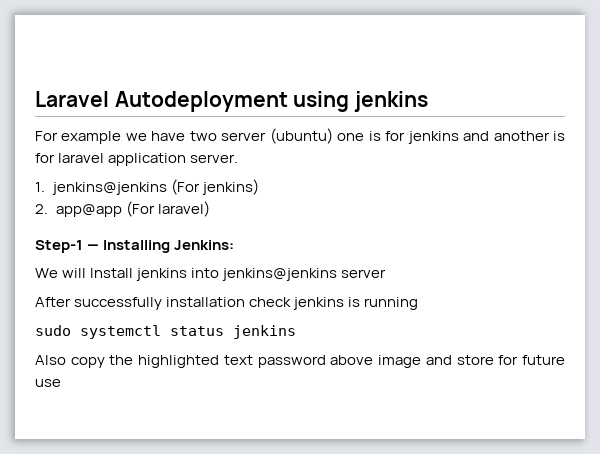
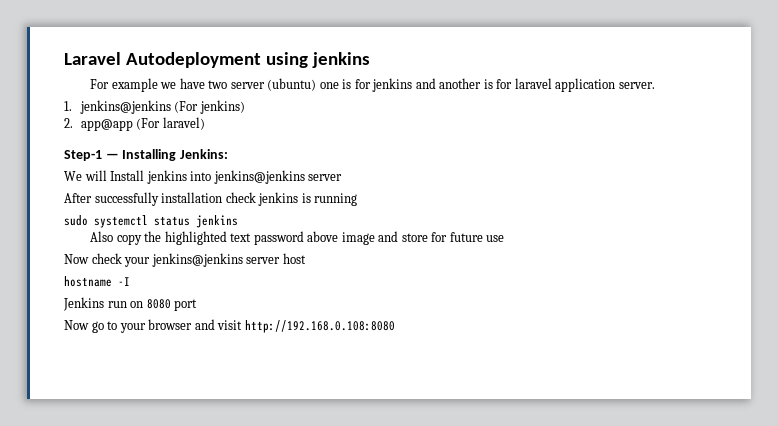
+ Now check your jenkins@jenkins server host
+ hostname -I
+ Jenkins run on 8080 port
+ Now go to your browser and visit http://192.168.0.108:8080

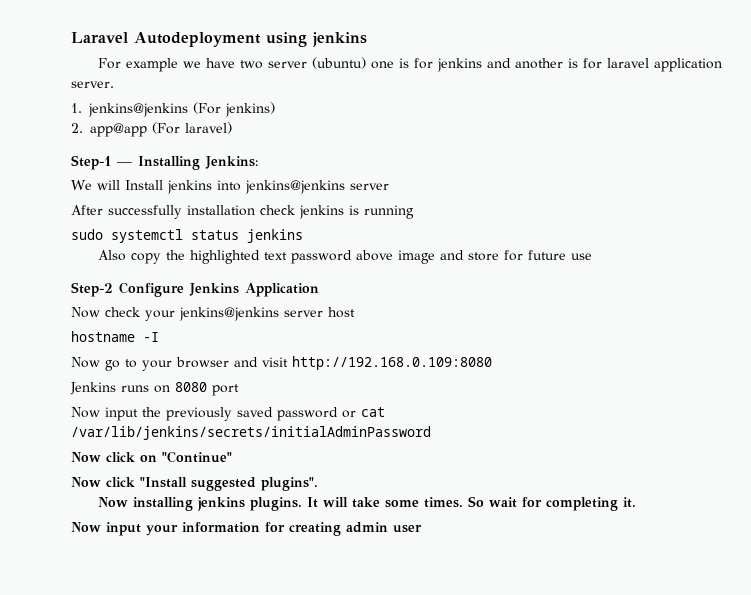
+ Step-2 Configure Jenkins Application
- Jenkins run on 8080 port
- Now go to your browser and visit http://192.168.0.108:8080
+ Now go to your browser and visit http://192.168.0.109:8080
+ Jenkins runs on 8080 port
+ Now input the previously saved password or cat /var/lib/jenkins/secrets/initialAdminPassword
+ Now click on "Continue"
+ Now click "Install suggested plugins".
+ Now installing jenkins plugins. It will take some times. So wait for completing it.
+ Now input your information for creating admin user

